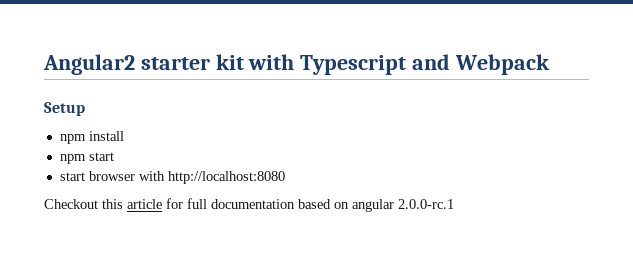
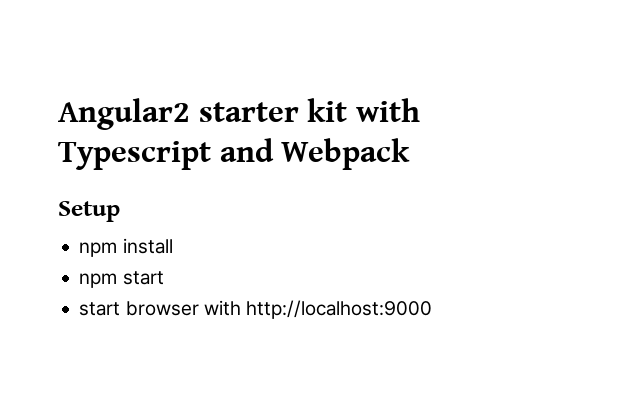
- start browser with http://localhost:8080
- Checkout this article for full documentation based on angular 2.0.0-rc.1
+ start browser with http://localhost:9000

